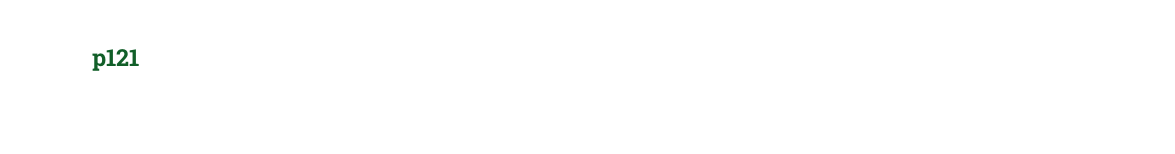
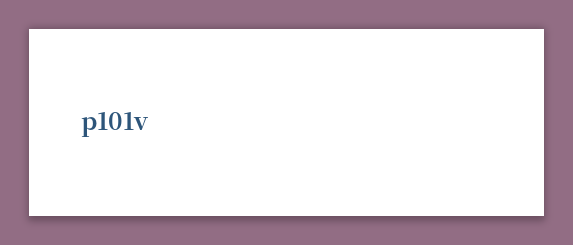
- p121
+ p101v

